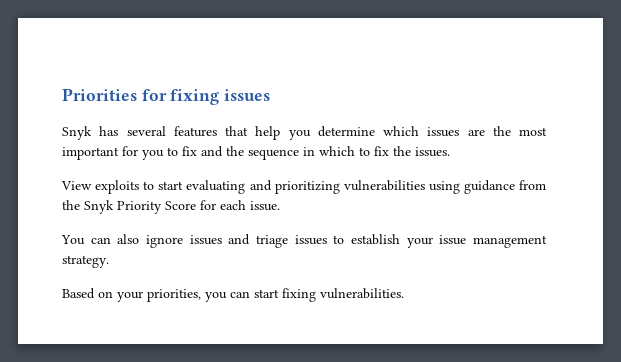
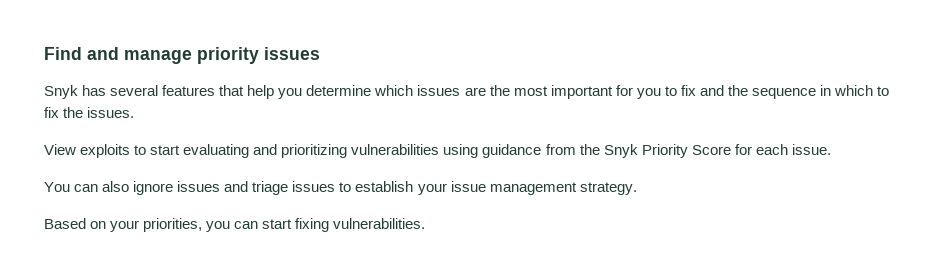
- Priorities for fixing issues
+ Find and manage priority issues

